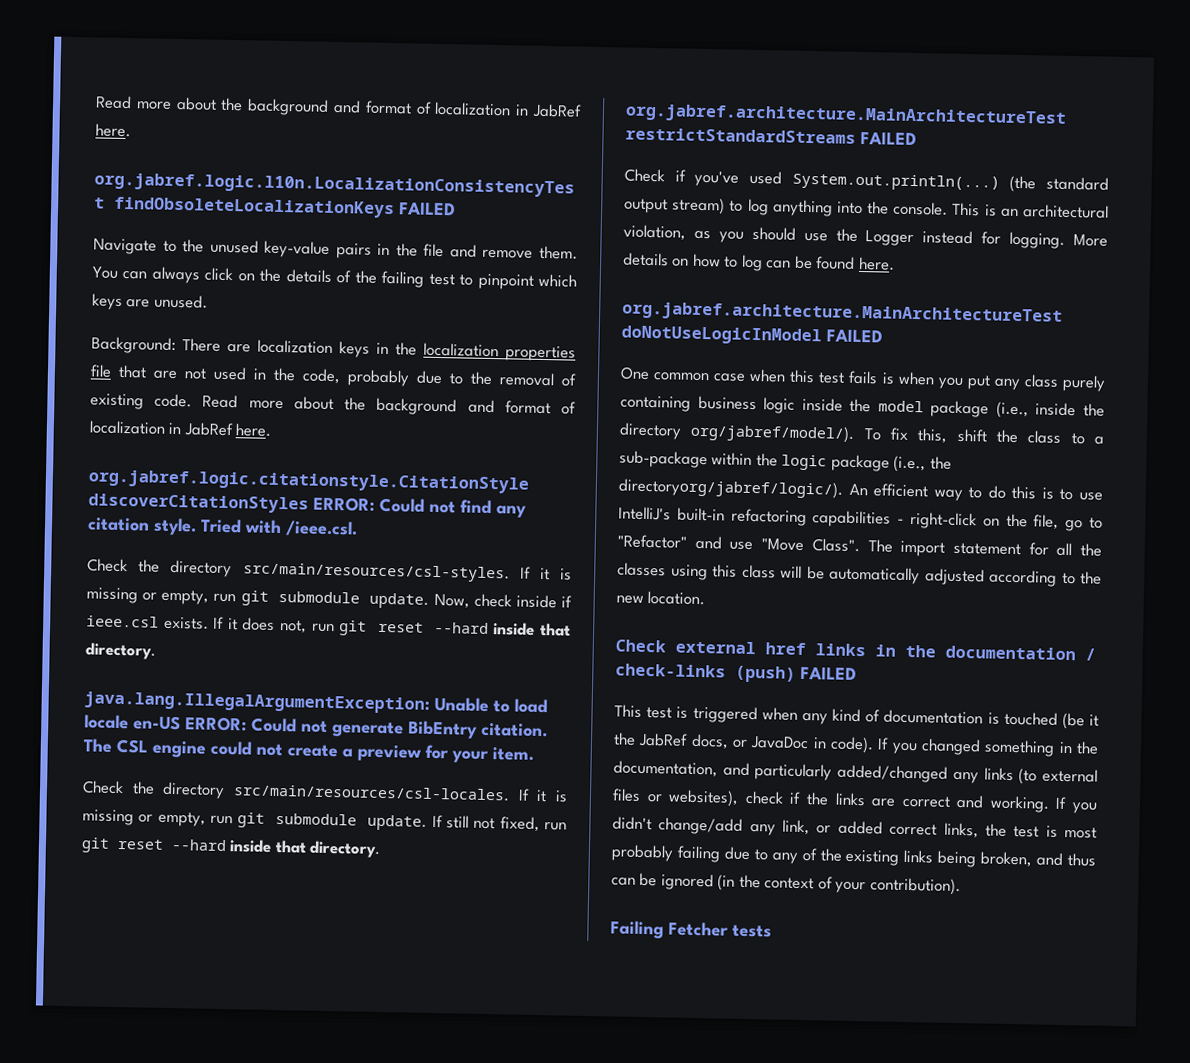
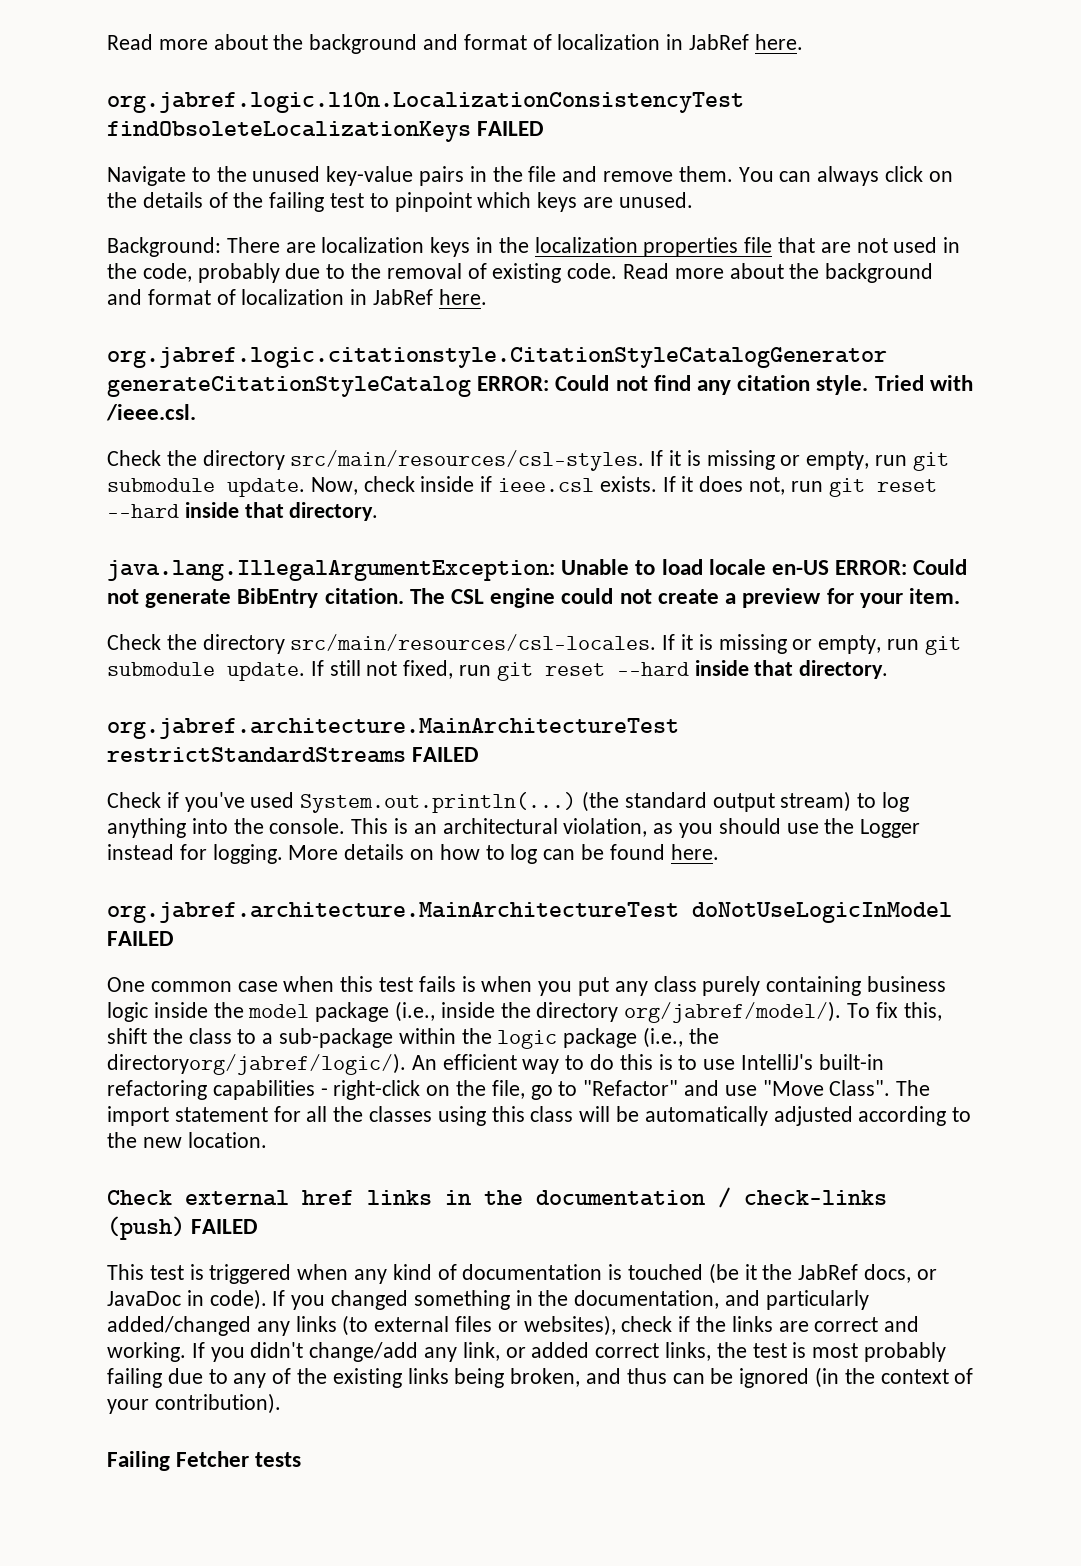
- org.jabref.logic.citationstyle.CitationStyle discoverCitationStyles ERROR: Could not find any citation style.
+ org.jabref.logic.citationstyle.CitationStyleCatalogGenerator generateCitationStyleCatalog ERROR: Could not find any citation style.

